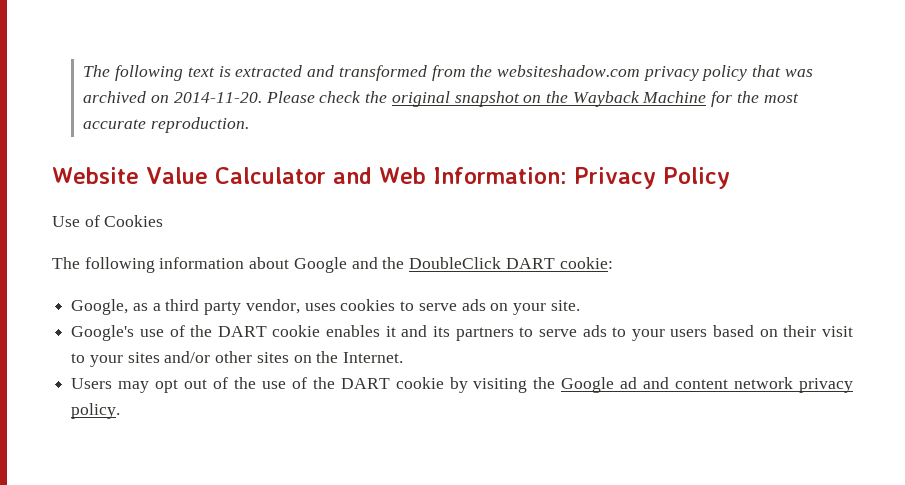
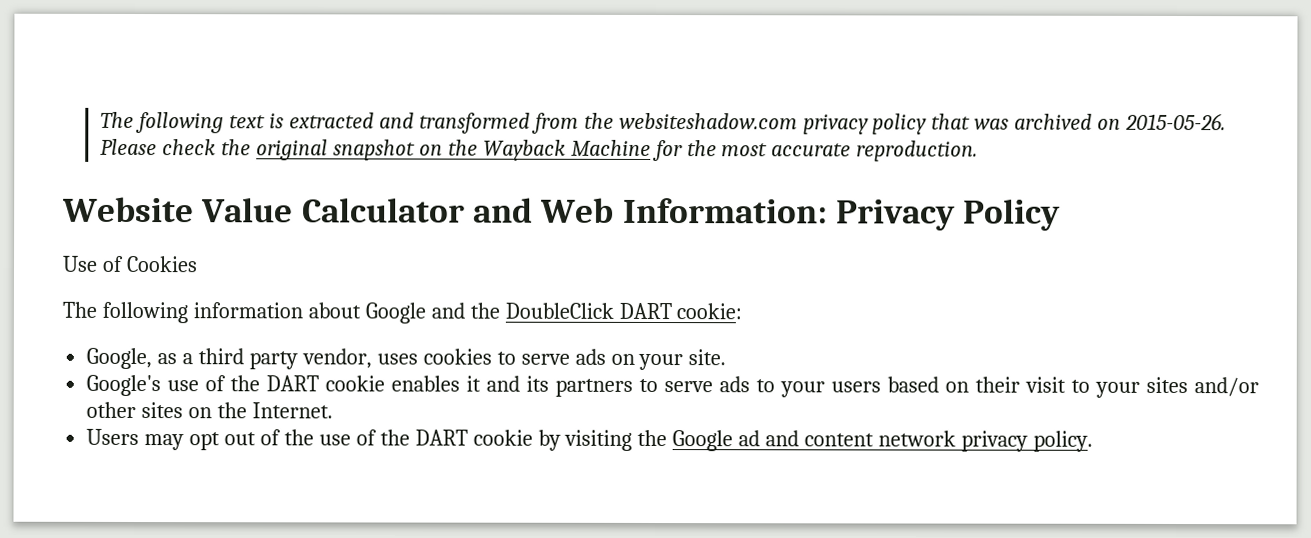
- The following text is extracted and transformed from the websiteshadow.com privacy policy that was archived on 2014-11-20.
+ The following text is extracted and transformed from the websiteshadow.com privacy policy that was archived on 2015-05-26.

